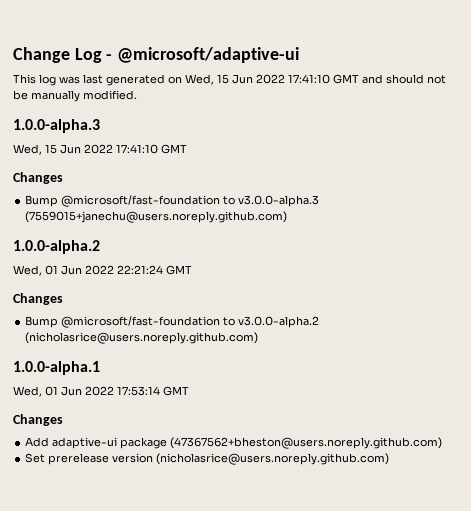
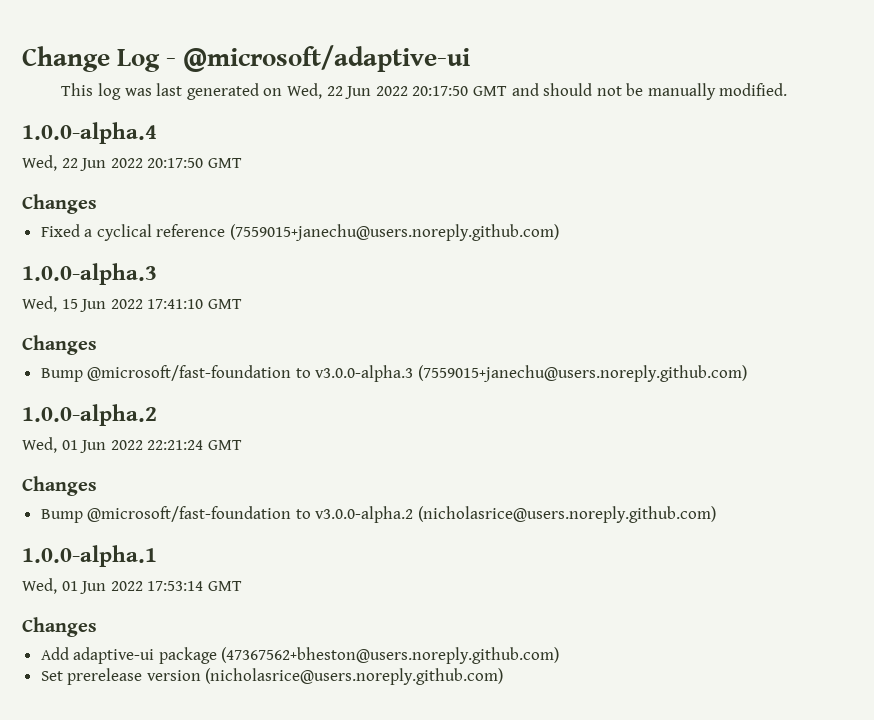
- This log was last generated on Wed, 15 Jun 2022 17:41:10 GMT and should not be manually modified.
+ This log was last generated on Wed, 22 Jun 2022 20:17:50 GMT and should not be manually modified.
+ 1.0.0-alpha.4
+ Wed, 22 Jun 2022 20:17:50 GMT
+ Changes
+ Fixed a cyclical reference (7559015+janechu@users.noreply.github.com)

